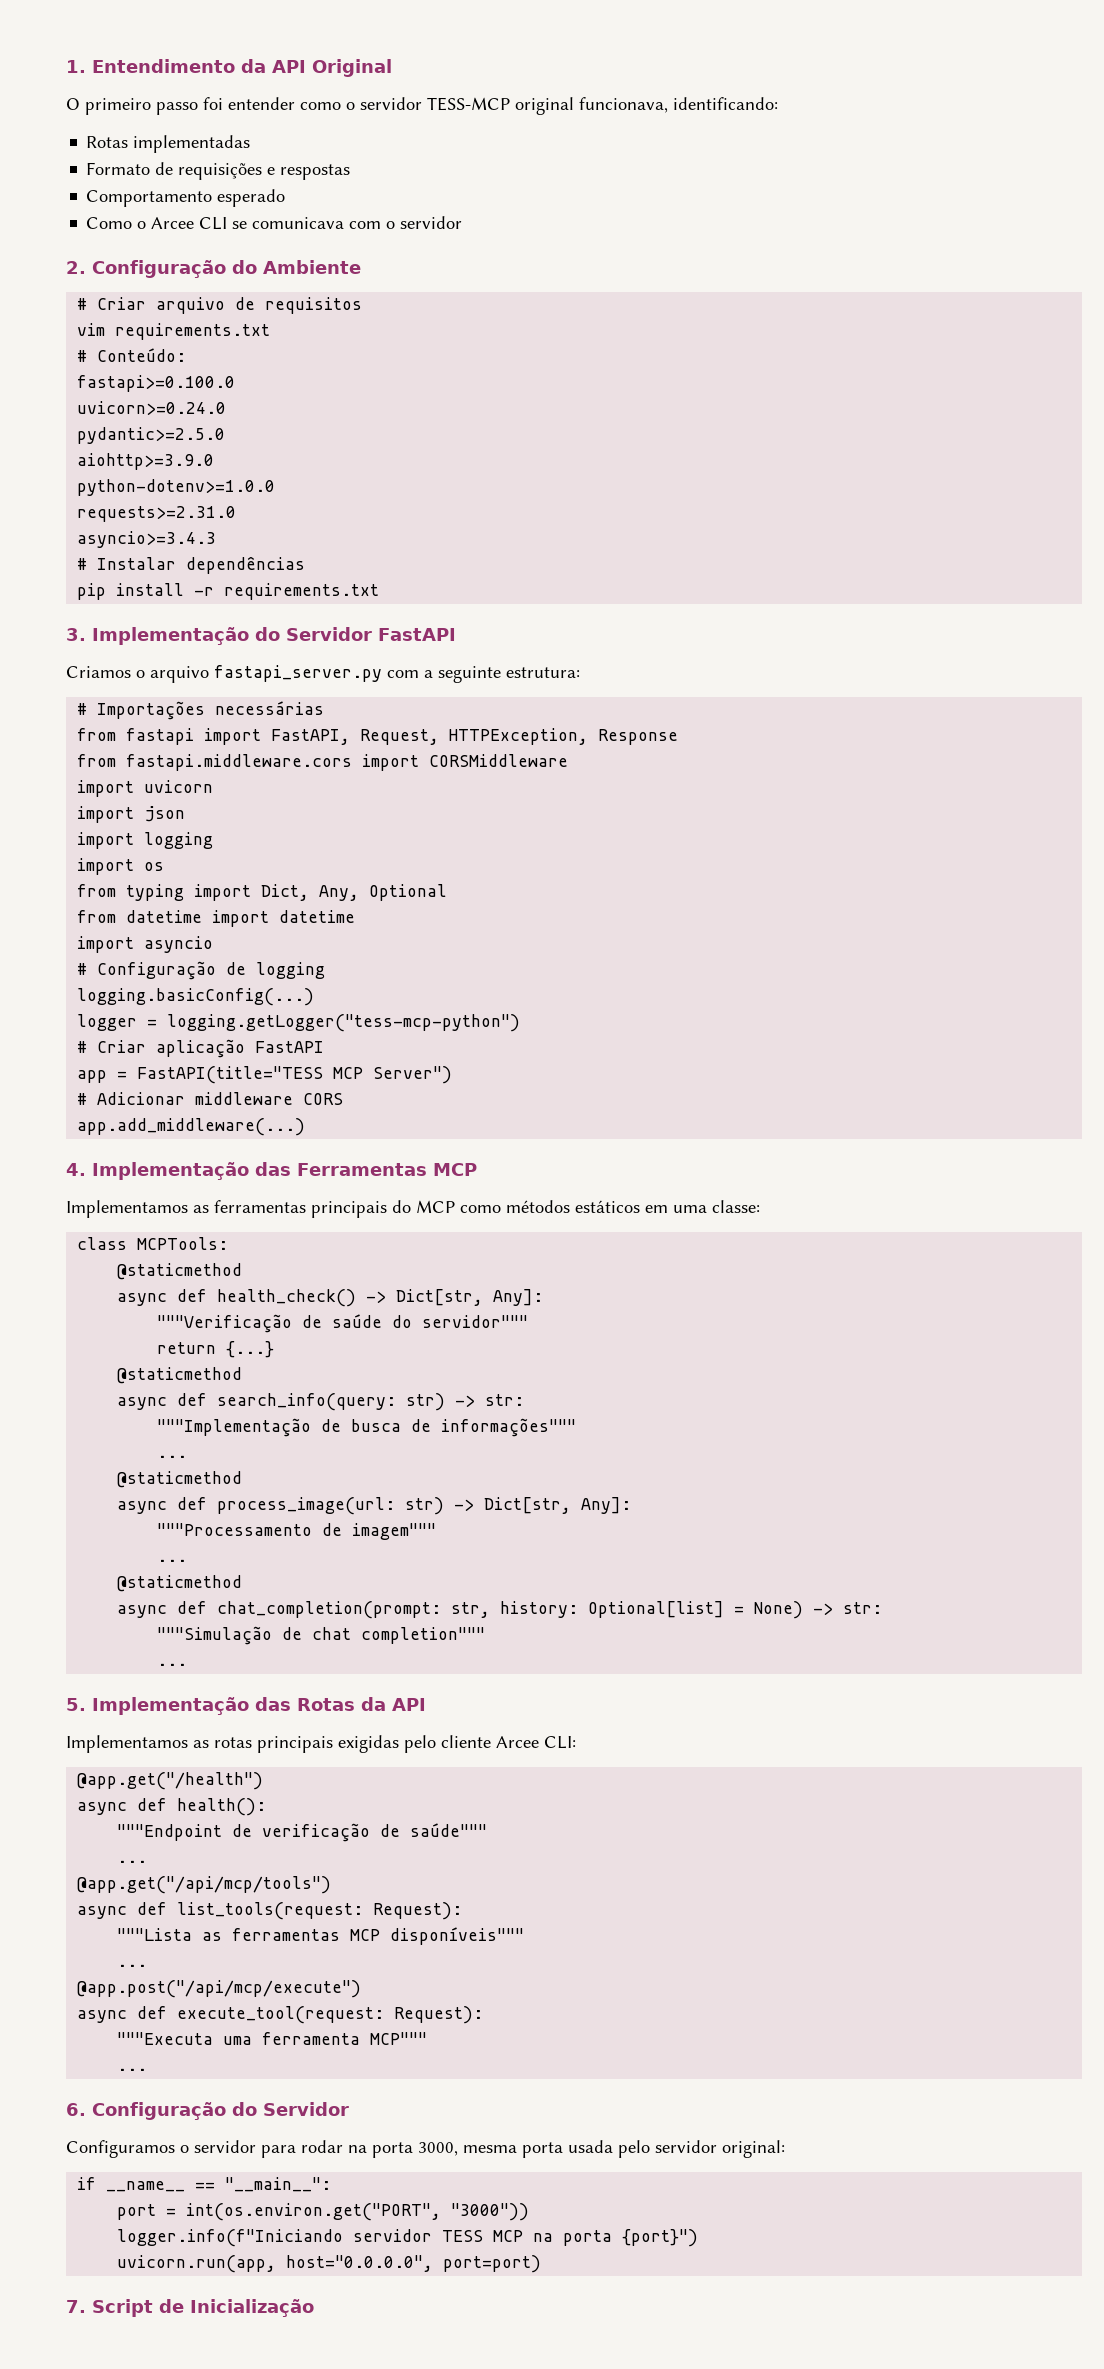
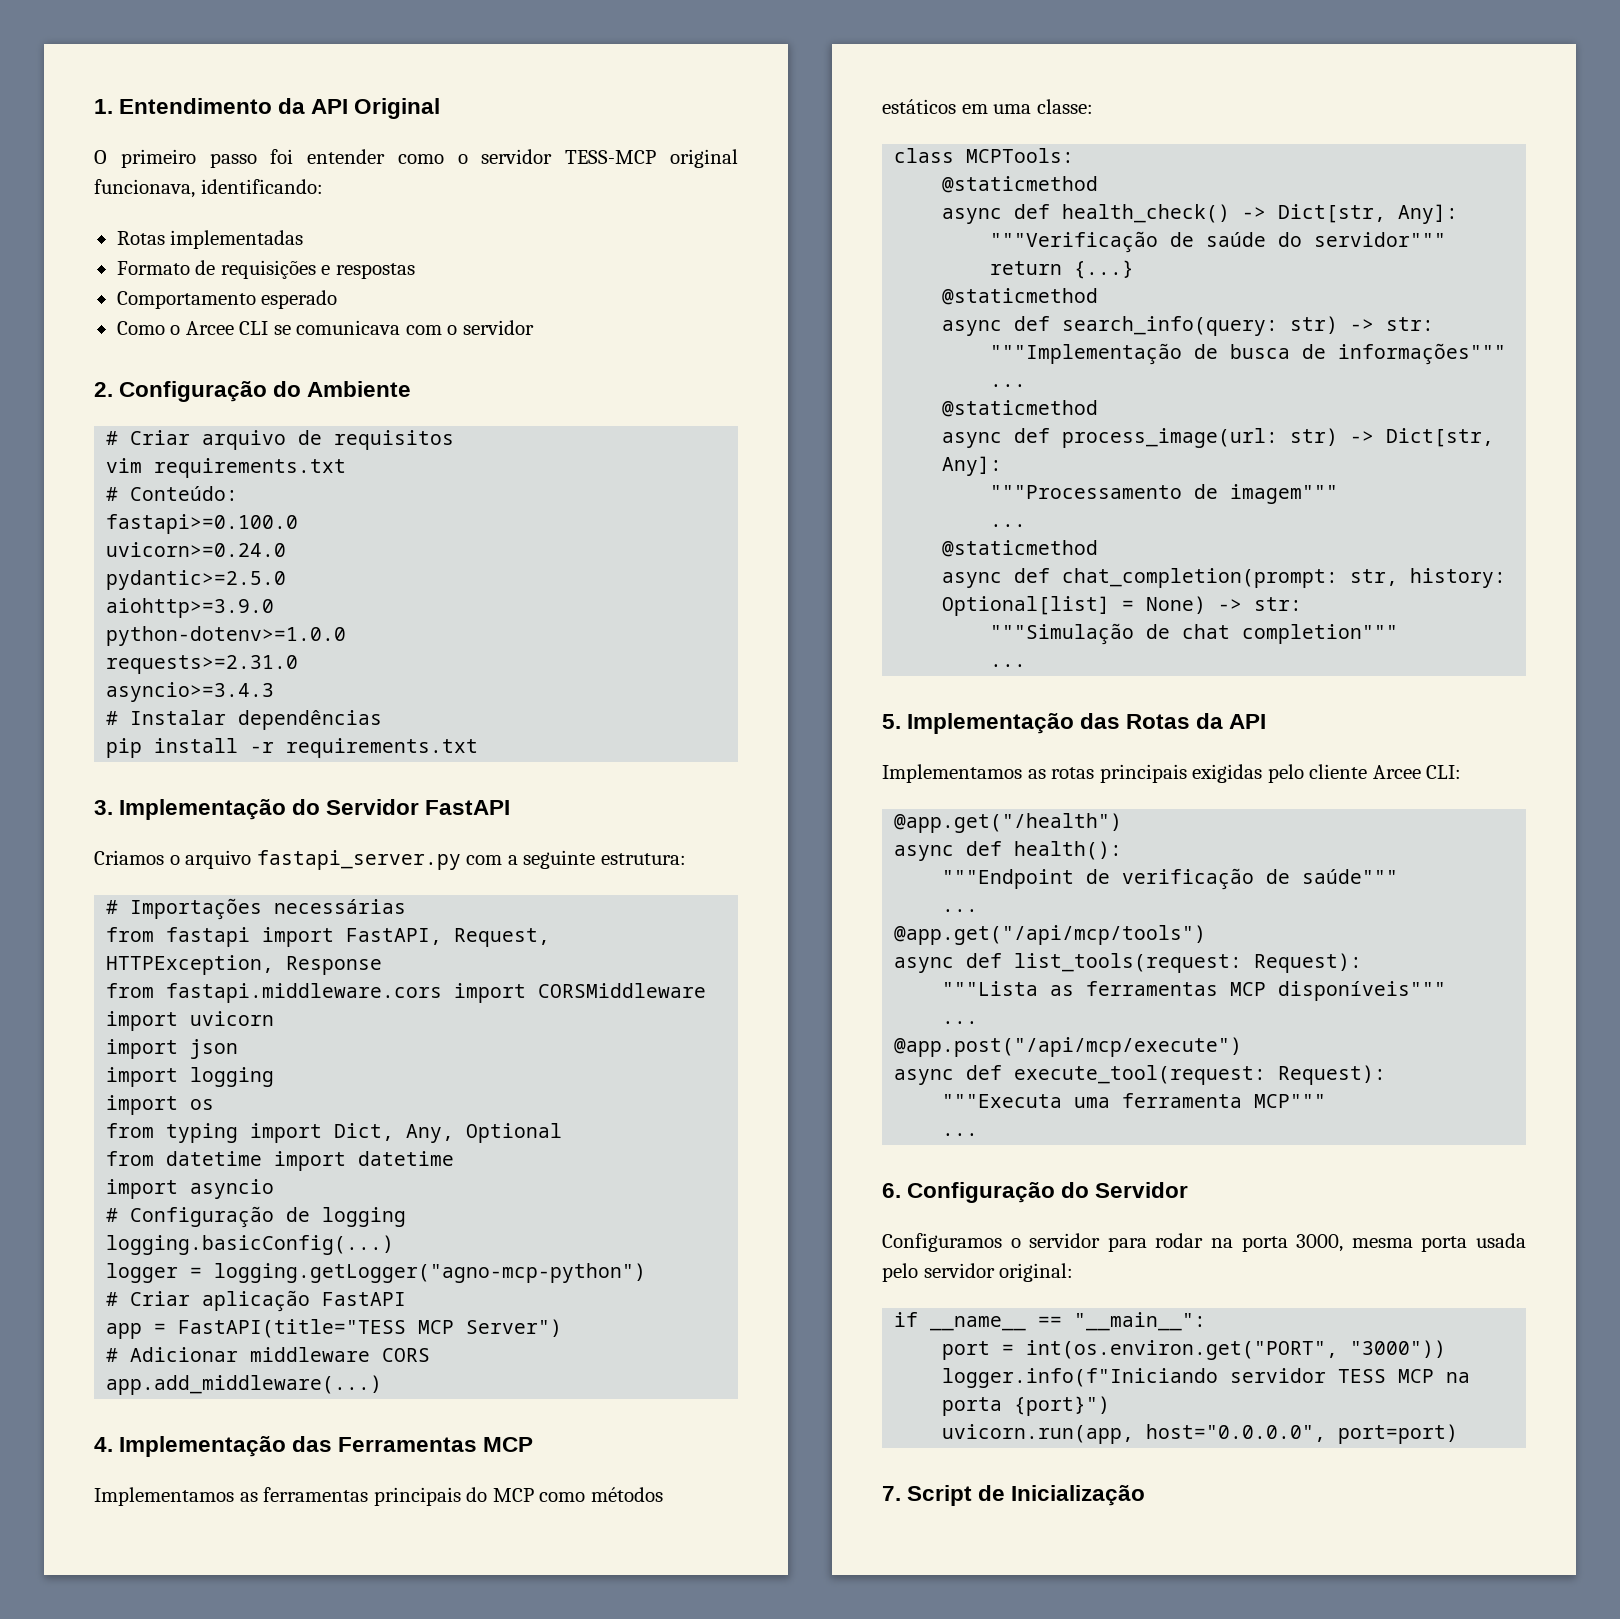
- logger = logging.getLogger("tess-mcp-python")
+ logger = logging.getLogger("agno-mcp-python")

